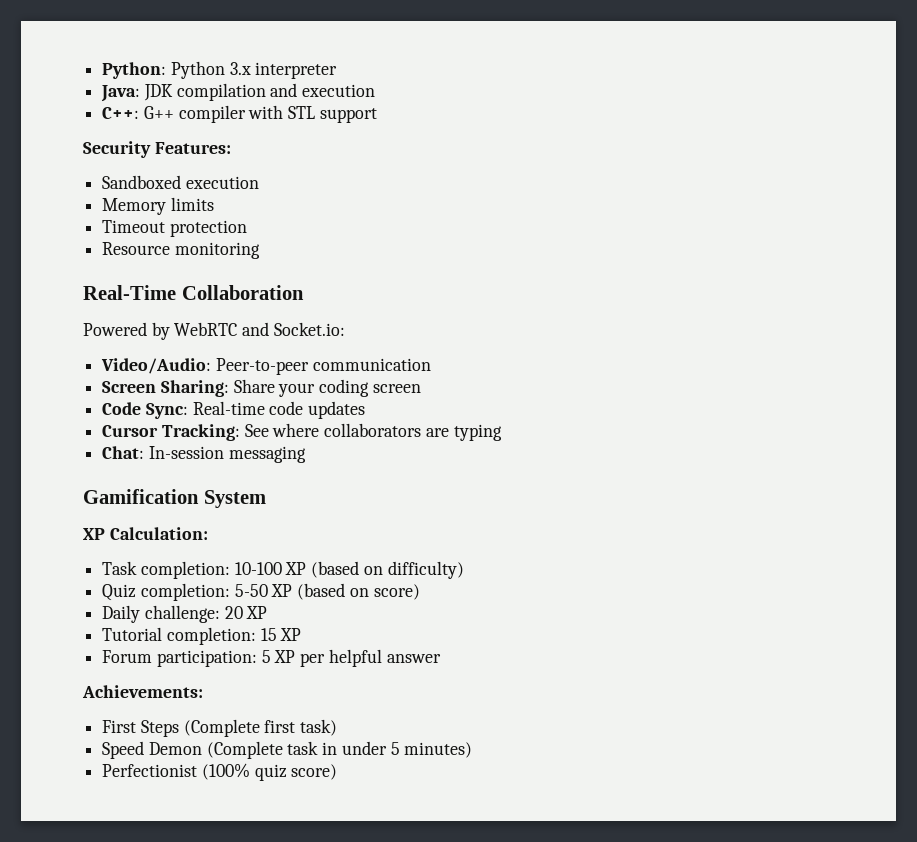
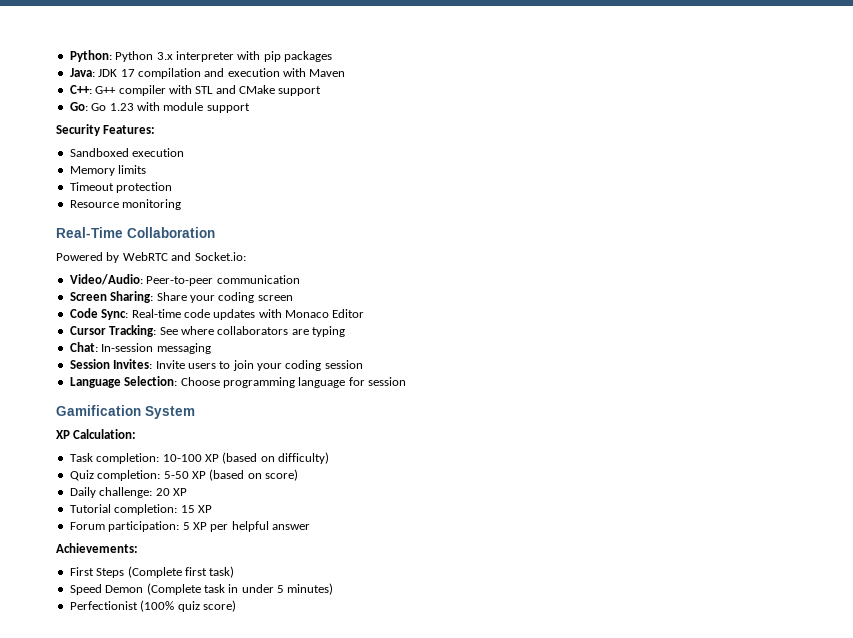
- Python: Python 3.x interpreter
+ Python: Python 3.x interpreter with pip packages
- Java: JDK compilation and execution
+ Java: JDK 17 compilation and execution with Maven
- C++: G++ compiler with STL support
+ C++: G++ compiler with STL and CMake support
+ Go: Go 1.23 with module support
- Code Sync: Real-time code updates
+ Code Sync: Real-time code updates with Monaco Editor
+ Session Invites: Invite users to join your coding session
+ Language Selection: Choose programming language for session

